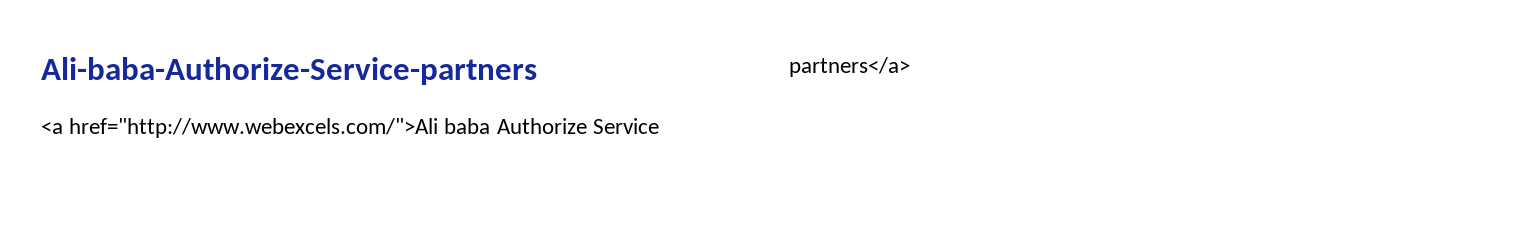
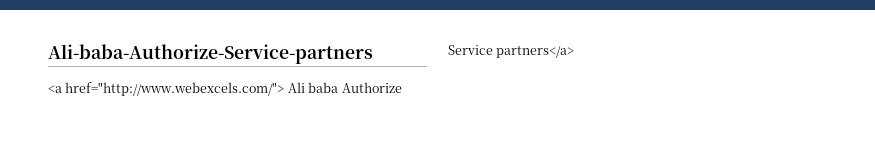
- <a href="http://www.webexcels.com/">Ali baba Authorize Service partners</a>
+ <a href="http://www.webexcels.com/"> Ali baba Authorize Service partners</a>

